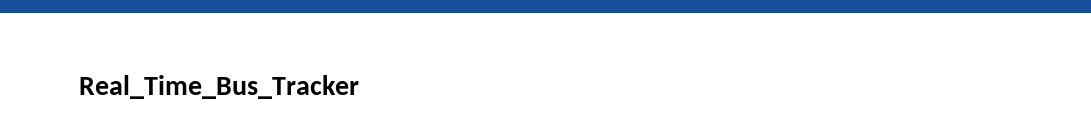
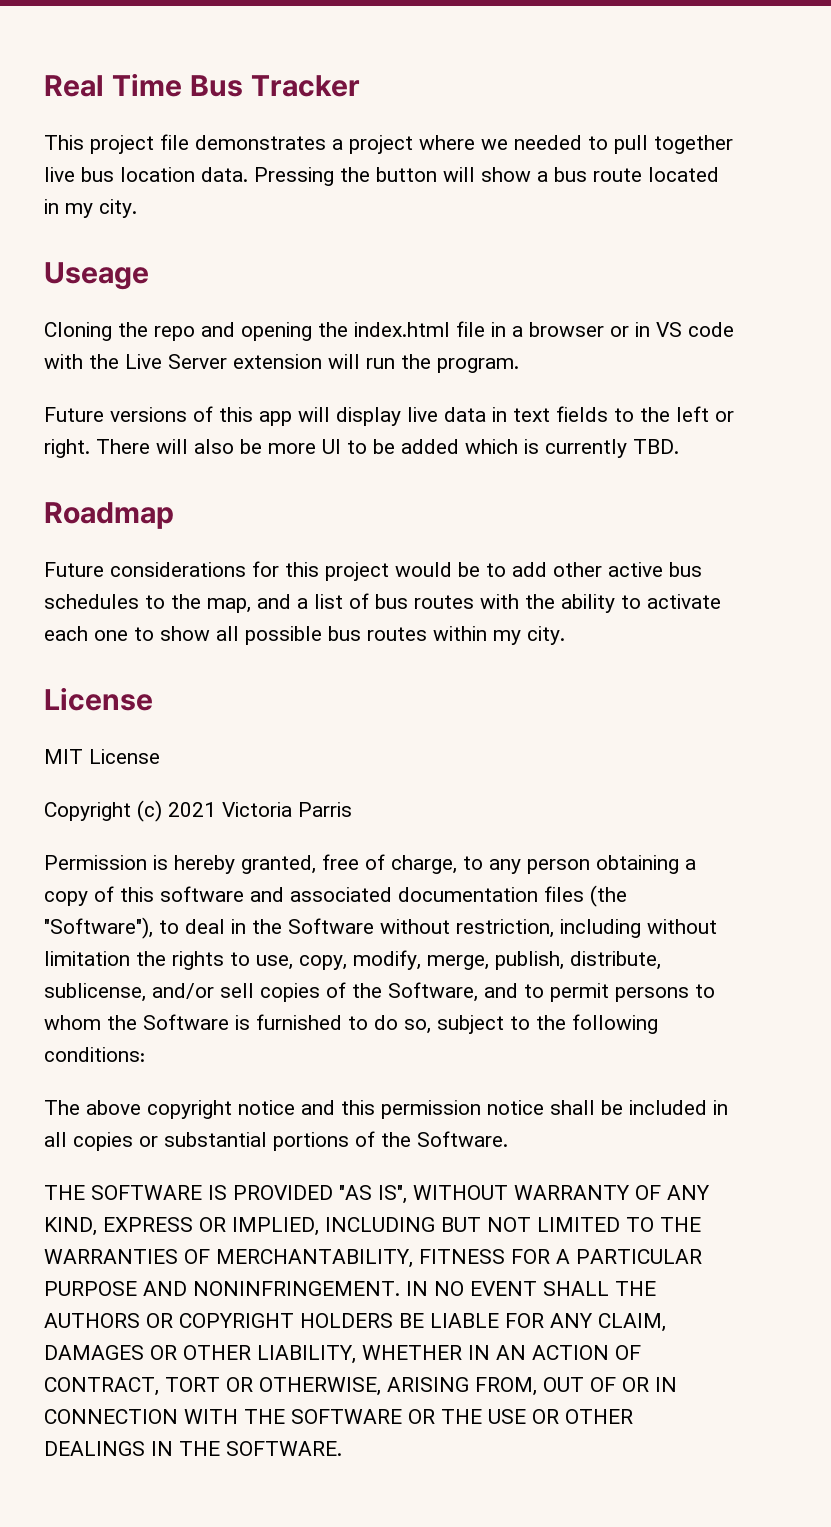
- Real_Time_Bus_Tracker
+ Real Time Bus Tracker
+ This project file demonstrates a project where we needed to pull together live bus location data. Pressing the button will show a bus route located in my city.
+ Useage
+ Cloning the repo and opening the index.html file in a browser or in VS code with the Live Server extension will run the program.
+ Future versions of this app will display live data in text fields to the left or right. There will also be more UI to be added which is currently TBD.
+ Roadmap
+ Future considerations for this project would be to add other active bus schedules to the map, and a list of bus routes with the ability to activate each one to show all possible bus routes within my city.
+ License
+ MIT License
+ Copyright (c) 2021 Victoria Parris
+ Permission is hereby granted, free of charge, to any person obtaining a copy of this software and associated documentation files (the "Software"), to deal in the Software without restriction, including without limitation the rights to use, copy, modify, merge, publish, distribute, sublicense, and/or sell copies of the Software, and to permit persons to whom the Software is furnished to do so, subject to the following conditions:
+ The above copyright notice and this permission notice shall be included in all copies or substantial portions of the Software.
+ THE SOFTWARE IS PROVIDED "AS IS", WITHOUT WARRANTY OF ANY KIND, EXPRESS OR IMPLIED, INCLUDING BUT NOT LIMITED TO THE WARRANTIES OF MERCHANTABILITY, FITNESS FOR A PARTICULAR PURPOSE AND NONINFRINGEMENT. IN NO EVENT SHALL THE AUTHORS OR COPYRIGHT HOLDERS BE LIABLE FOR ANY CLAIM, DAMAGES OR OTHER LIABILITY, WHETHER IN AN ACTION OF CONTRACT, TORT OR OTHERWISE, ARISING FROM, OUT OF OR IN CONNECTION WITH THE SOFTWARE OR THE USE OR OTHER DEALINGS IN THE SOFTWARE.

